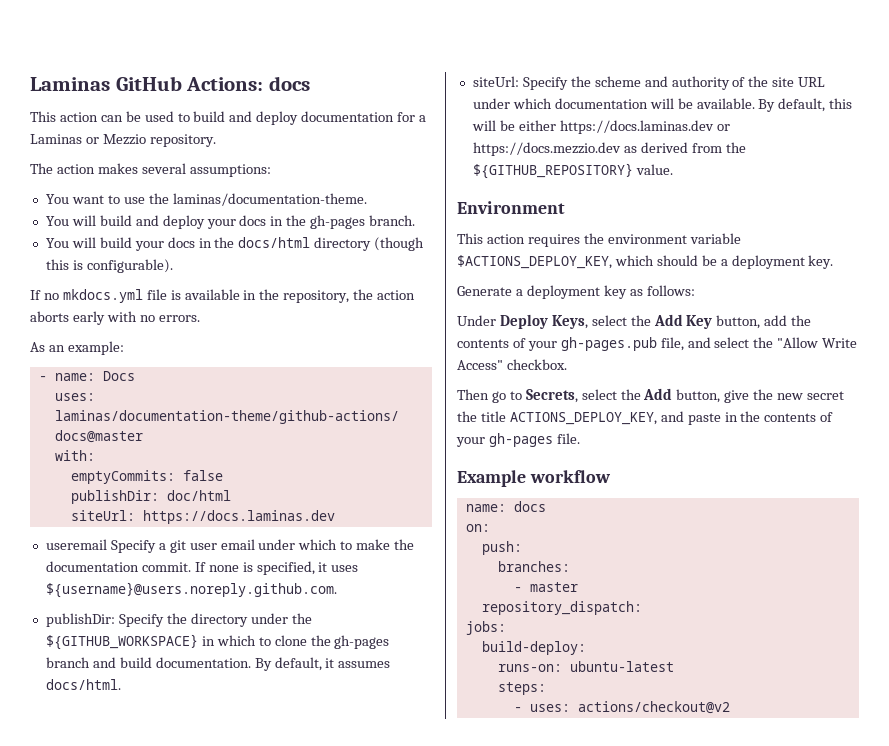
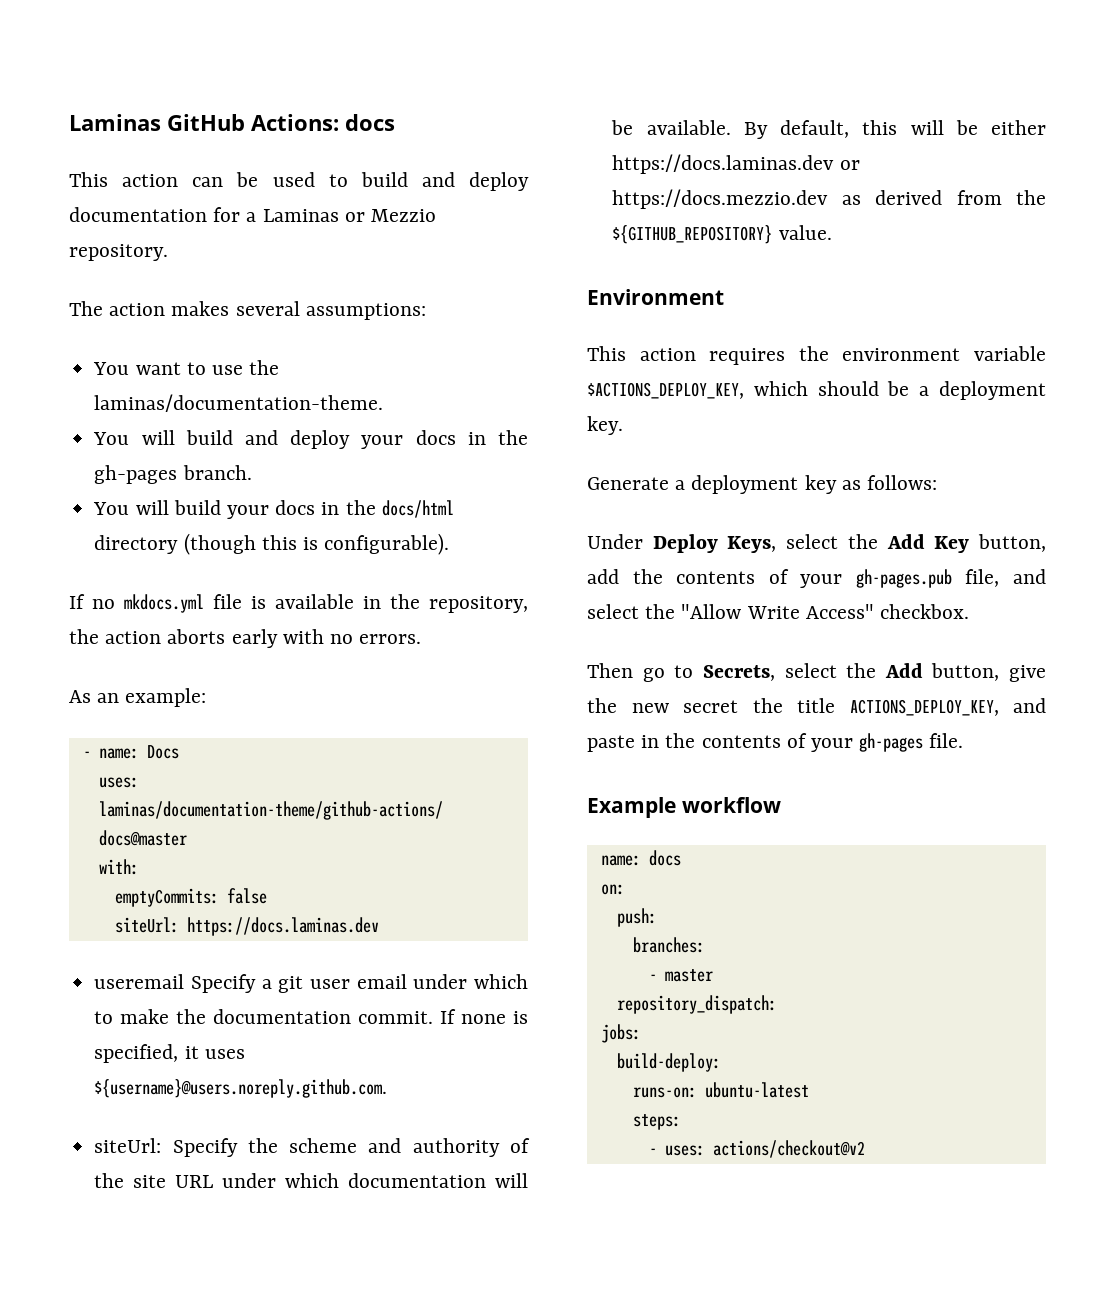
- publishDir: doc/html
- publishDir: Specify the directory under the ${GITHUB_WORKSPACE} in which to clone the gh-pages branch and build documentation. By default, it assumes docs/html.

